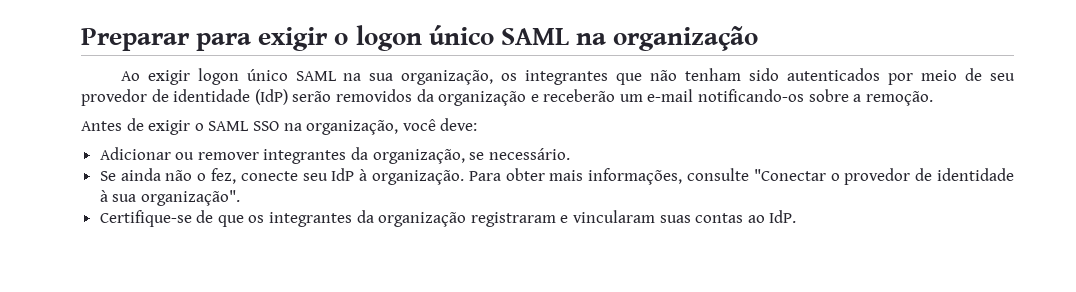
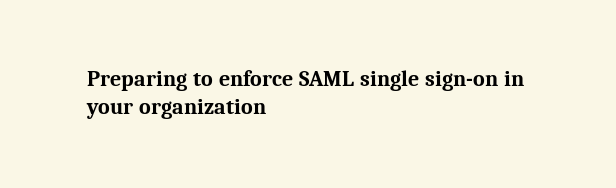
- Preparar para exigir o logon único SAML na organização
- Ao exigir logon único SAML na sua organização, os integrantes que não tenham sido autenticados por meio de seu provedor de identidade (IdP) serão removidos da organização e receberão um e-mail notificando-os sobre a remoção.
- Antes de exigir o SAML SSO na organização, você deve:
- Adicionar ou remover integrantes da organização, se necessário.
- Se ainda não o fez, conecte seu IdP à organização. Para obter mais informações, consulte "Conectar o provedor de identidade à sua organização".
- Certifique-se de que os integrantes da organização registraram e vincularam suas contas ao IdP.
+ Preparing to enforce SAML single sign-on in your organization

